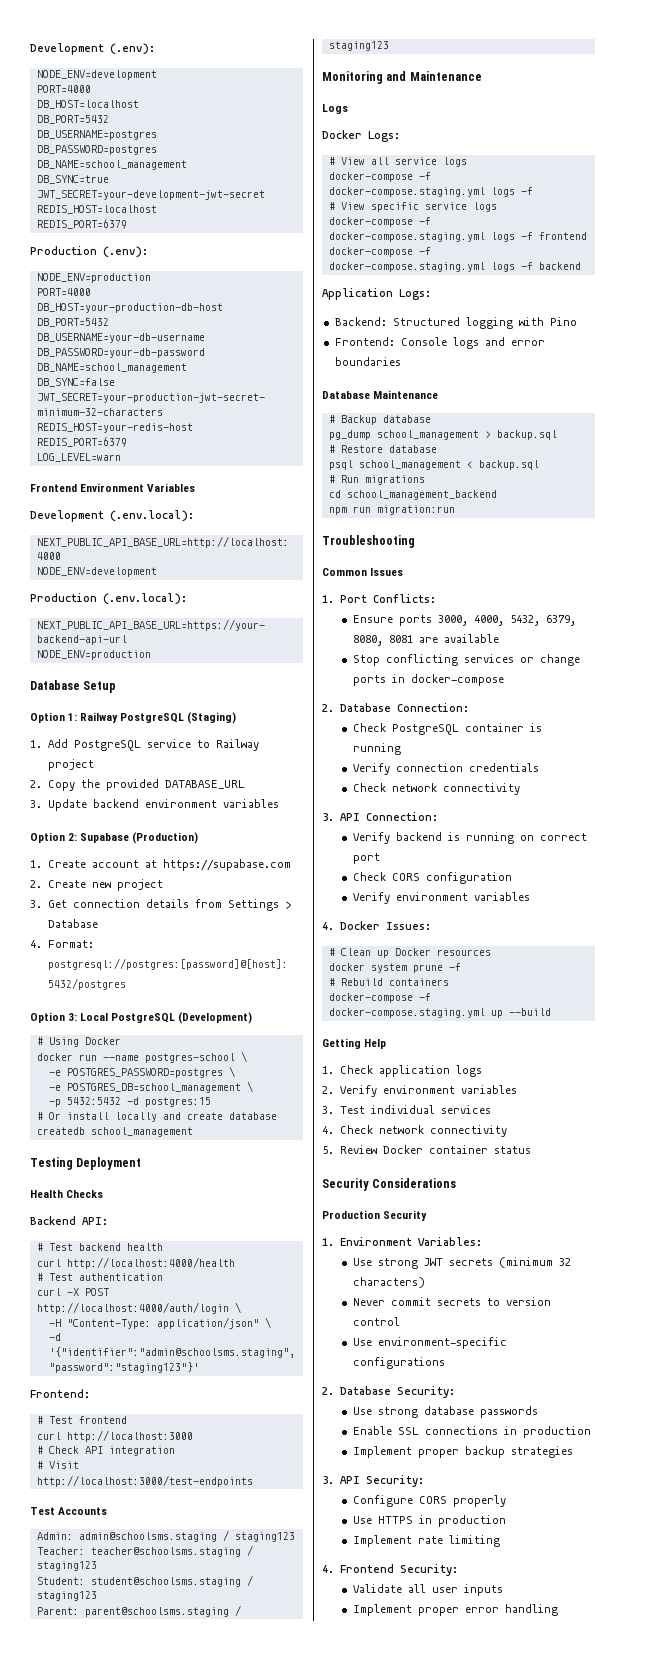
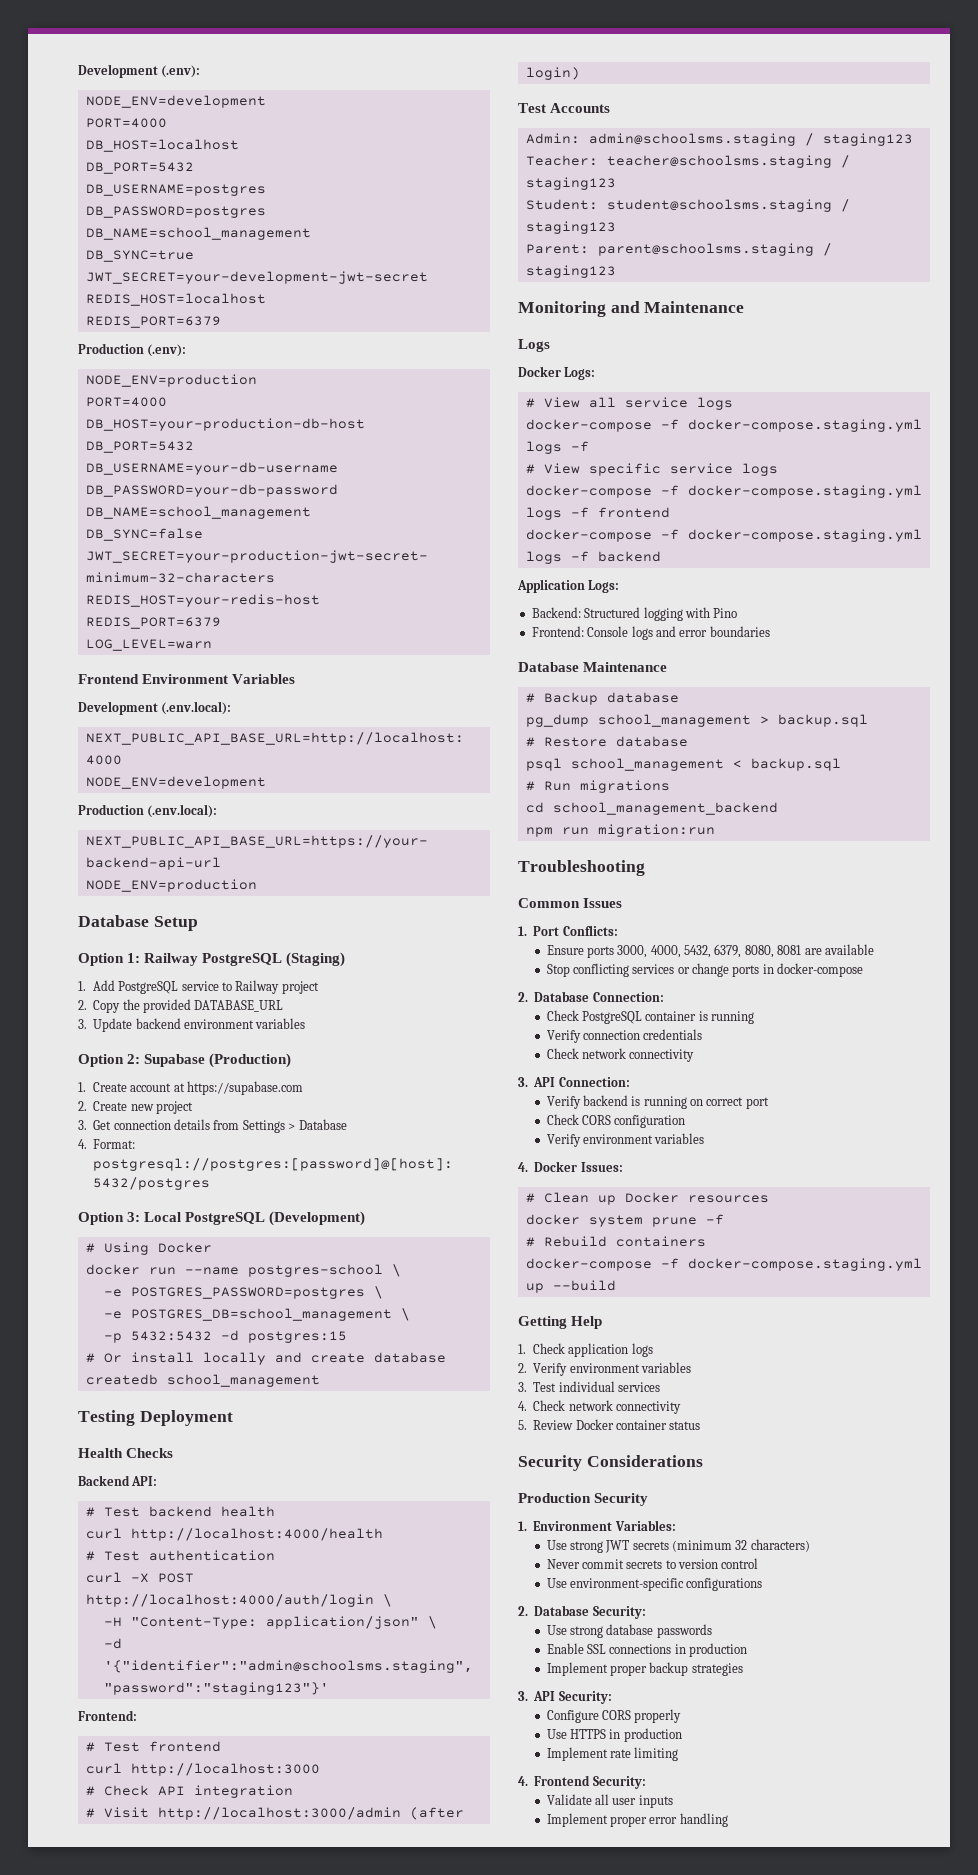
- # Visit http://localhost:3000/test-endpoints
+ # Visit http://localhost:3000/admin (after login)

